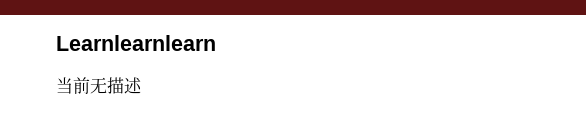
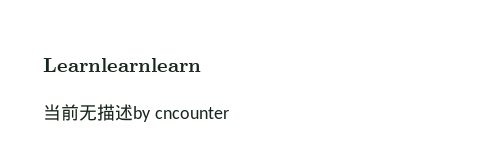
- 当前无描述
+ 当前无描述by cncounter

